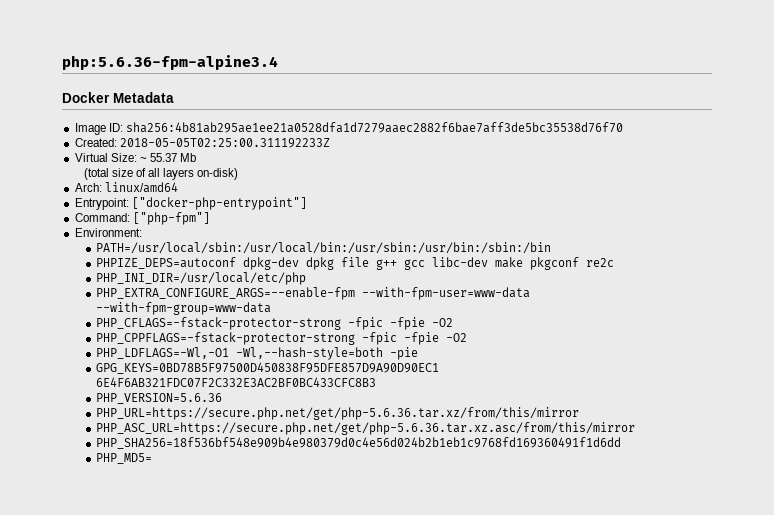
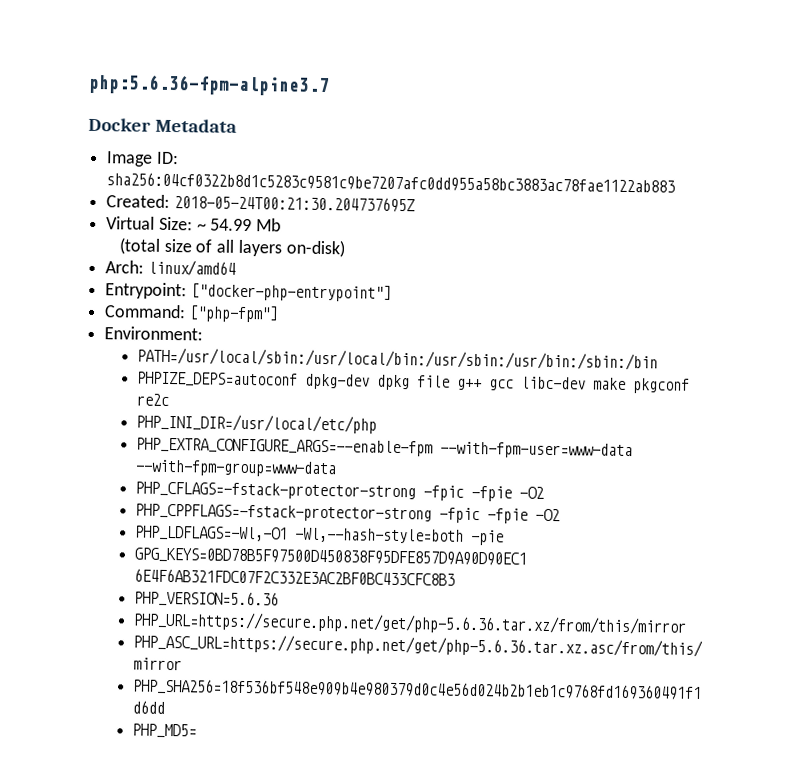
- php:5.6.36-fpm-alpine3.4
+ php:5.6.36-fpm-alpine3.7
- Image ID: sha256:4b81ab295ae1ee21a0528dfa1d7279aaec2882f6bae7aff3de5bc35538d76f70
+ Image ID: sha256:04cf0322b8d1c5283c9581c9be7207afc0dd955a58bc3883ac78fae1122ab883
- Created: 2018-05-05T02:25:00.311192233Z
+ Created: 2018-05-24T00:21:30.204737695Z
- Virtual Size: ~ 55.37 Mb
+ Virtual Size: ~ 54.99 Mb

